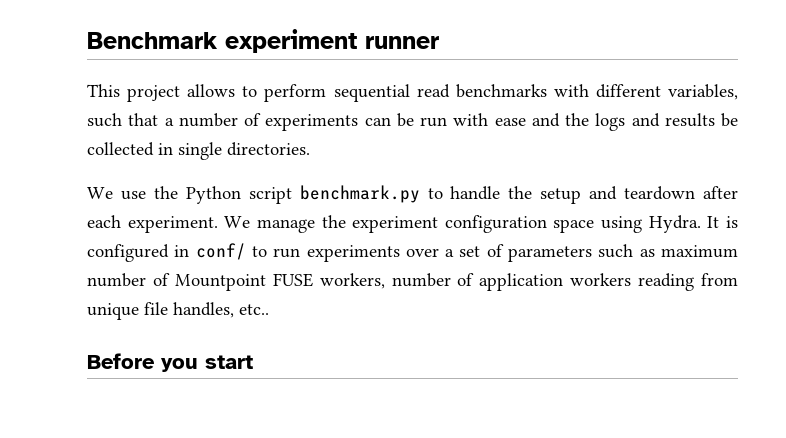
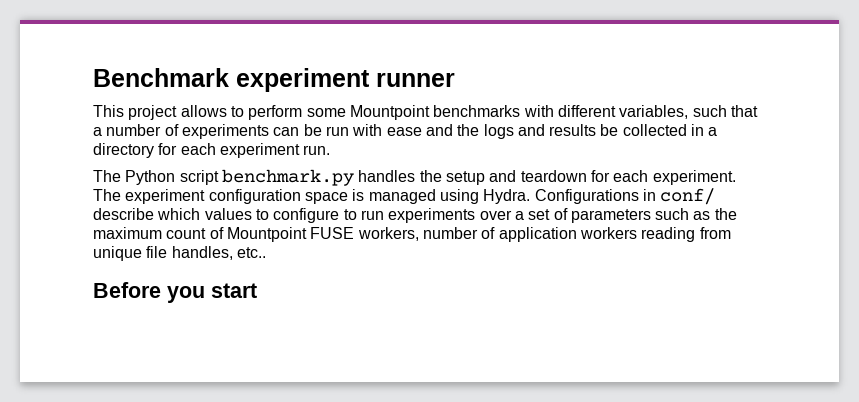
- This project allows to perform sequential read benchmarks with different variables, such that a number of experiments can be run with ease and the logs and results be collected in single directories.
- We use the Python script benchmark.py to handle the setup and teardown after each experiment.
+ This project allows to perform some Mountpoint benchmarks with different variables, such that a number of experiments can be run with ease and the logs and results be collected in a directory for each experiment run.
+ The Python script benchmark.py handles the setup and teardown for each experiment.
- We manage the experiment configuration space using Hydra. It is configured in conf/ to run experiments over a set of parameters such as maximum number of Mountpoint FUSE workers, number of application workers reading from unique file handles, etc..
+ The experiment configuration space is managed using Hydra. Configurations in conf/ describe which values to configure to run experiments over a set of parameters such as the maximum count of Mountpoint FUSE workers, number of application workers reading from unique file handles, etc..

